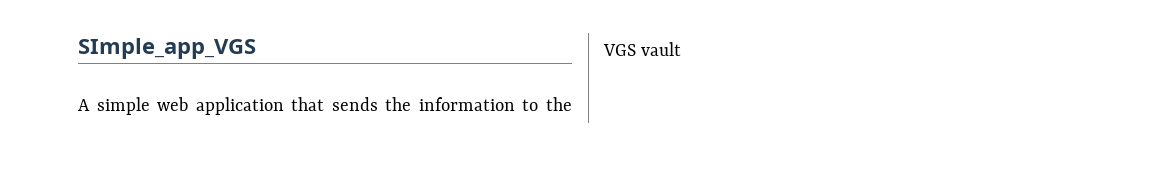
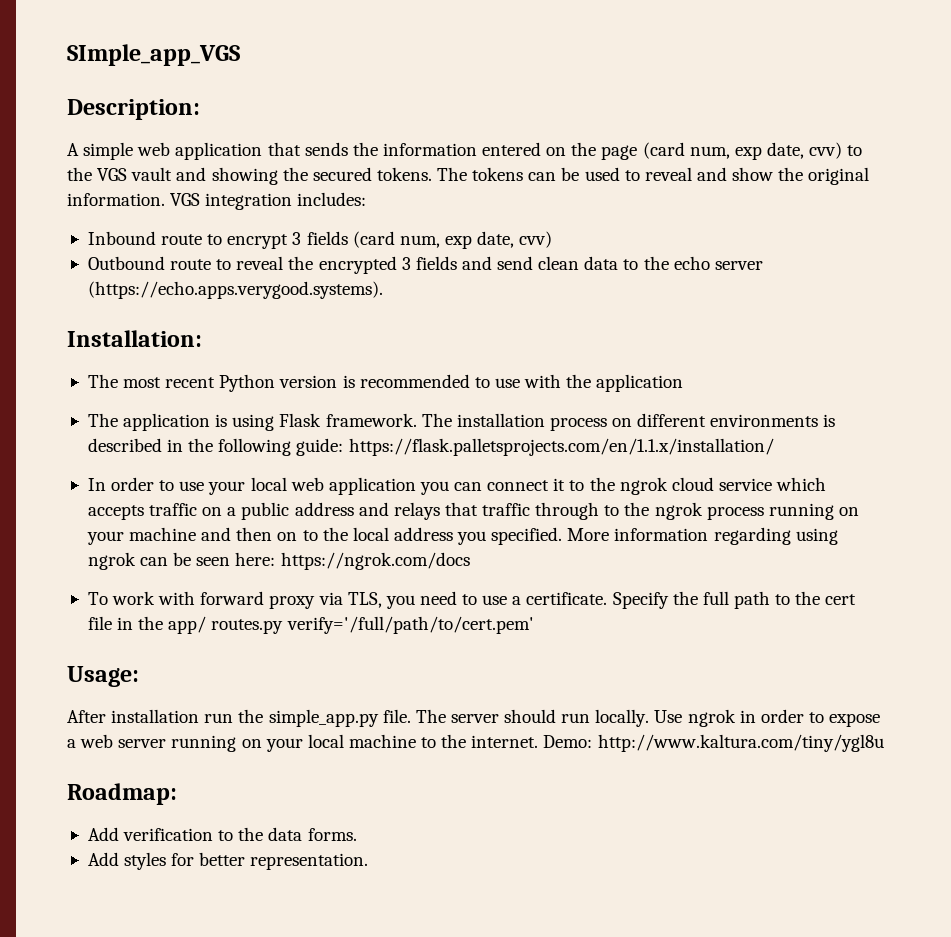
+ Description:
- A simple web application that sends the information to the VGS vault
+ A simple web application that sends the information entered on the page (card num, exp date, cvv) to the VGS vault and showing the secured tokens. The tokens can be used to reveal and show the original information. VGS integration includes:
+ Inbound route to encrypt 3 fields (card num, exp date, cvv)
+ Outbound route to reveal the encrypted 3 fields and send clean data to the echo server (https://echo.apps.verygood.systems).
+ Installation:
+ The most recent Python version is recommended to use with the application
+ The application is using Flask framework. The installation process on different environments is described in the following guide: https://flask.palletsprojects.com/en/1.1.x/installation/
+ In order to use your local web application you can connect it to the ngrok cloud service which accepts traffic on a public address and relays that traffic through to the ngrok process running on your machine and then on to the local address you specified. More information regarding using ngrok can be seen here: https://ngrok.com/docs
+ To work with forward proxy via TLS, you need to use a certificate. Specify the full path to the cert file in the app/ routes.py verify='/full/path/to/cert.pem'
+ Usage:
+ After installation run the simple_app.py file. The server should run locally. Use ngrok in order to expose a web server running on your local machine to the internet. Demo: http://www.kaltura.com/tiny/ygl8u
+ Roadmap:
+ Add verification to the data forms.
+ Add styles for better representation.

